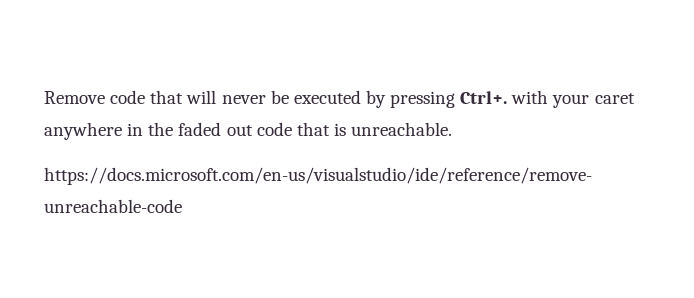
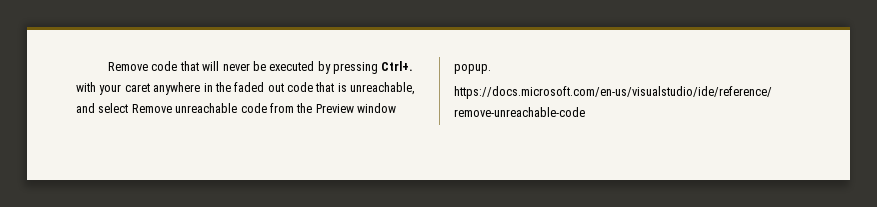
- Remove code that will never be executed by pressing Ctrl+. with your caret anywhere in the faded out code that is unreachable.
+ Remove code that will never be executed by pressing Ctrl+. with your caret anywhere in the faded out code that is unreachable, and select Remove unreachable code from the Preview window popup.

